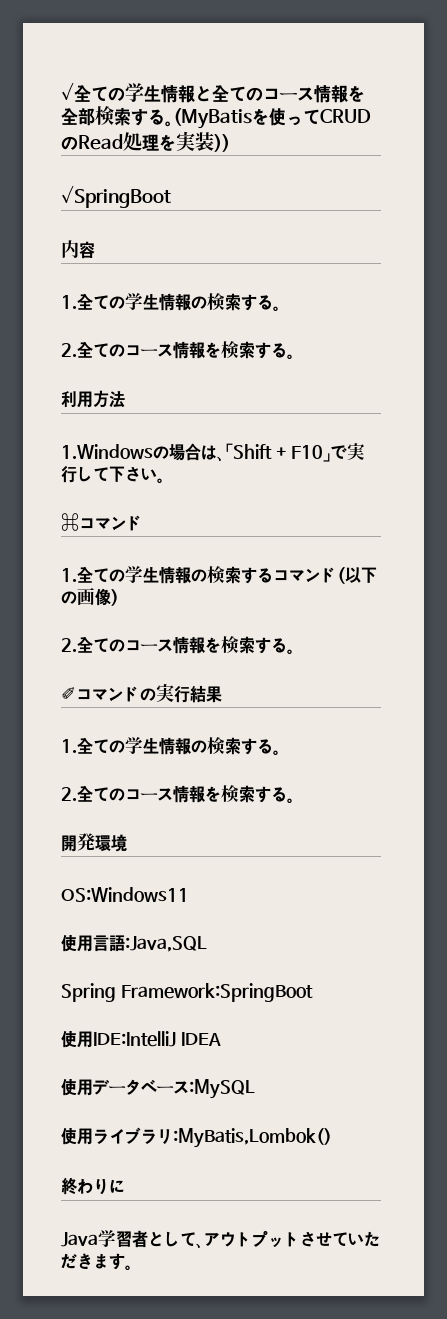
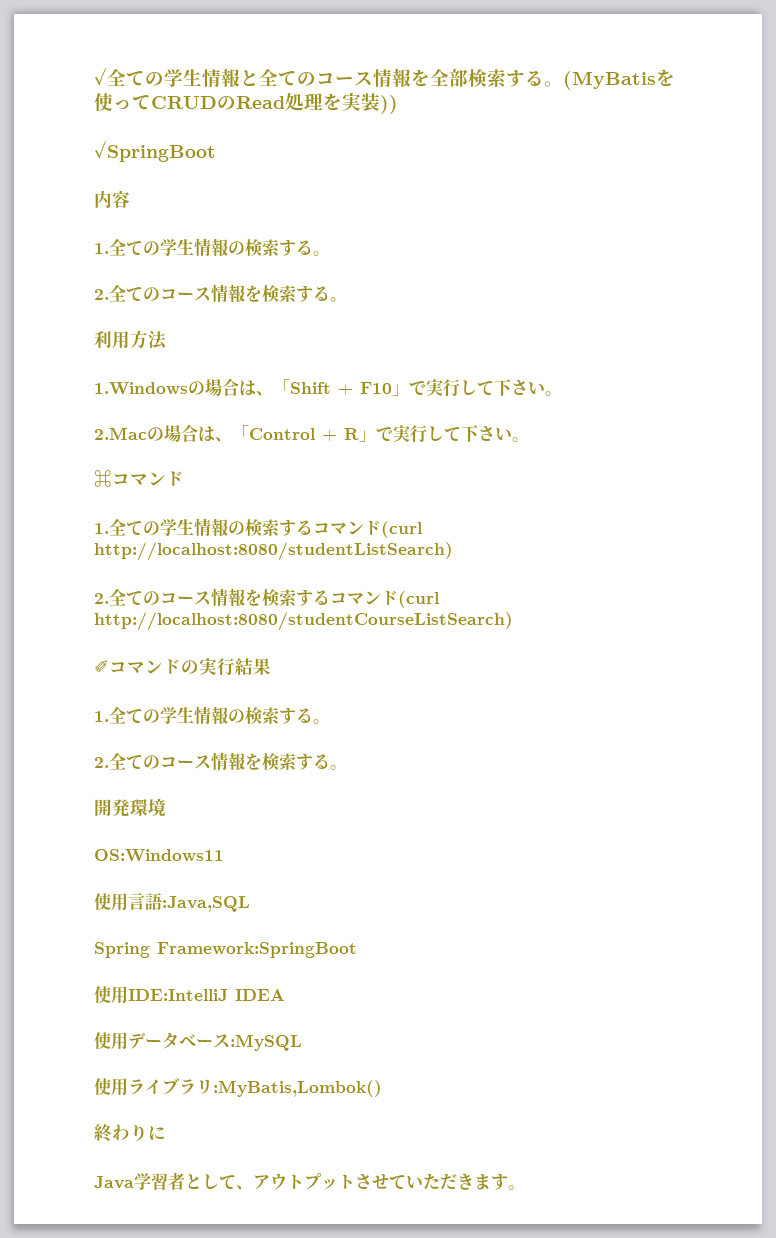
+ 2.Macの場合は、「Control + R」で実行して下さい。
- 1.全ての学生情報の検索するコマンド(以下の画像)
- 2.全てのコース情報を検索する。
+ 1.全ての学生情報の検索するコマンド(curl http://localhost:8080/studentListSearch)
+ 2.全てのコース情報を検索するコマンド(curl http://localhost:8080/studentCourseListSearch)

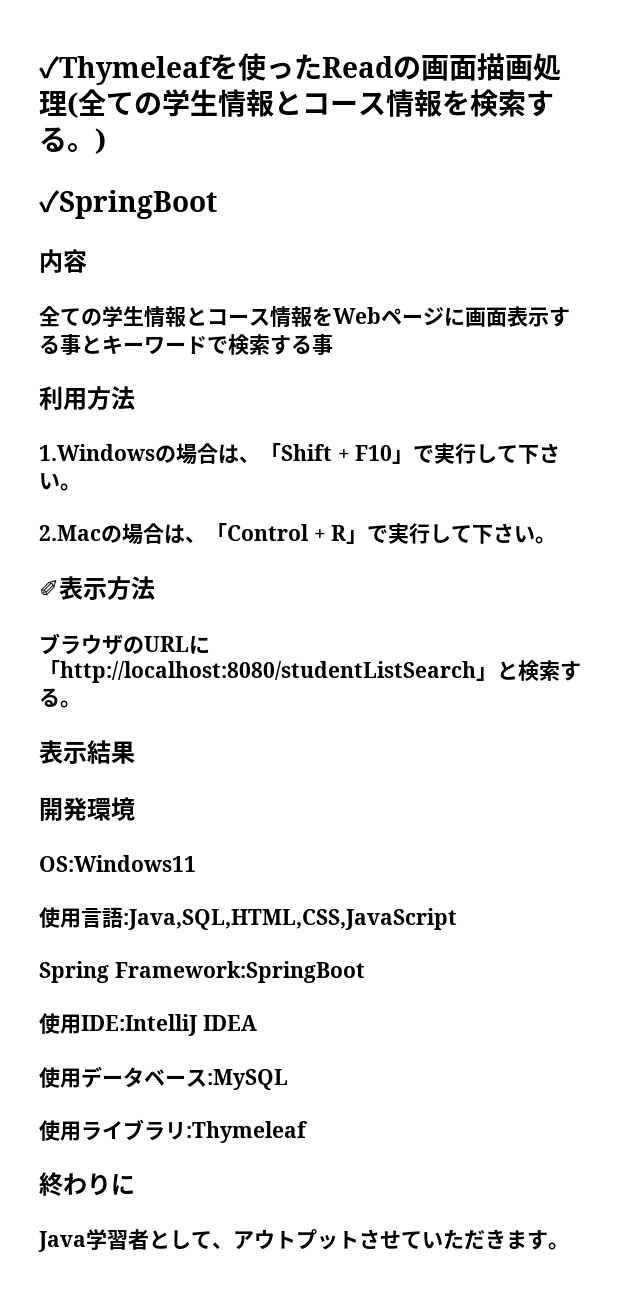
- ✓全ての学生情報と全てのコース情報を全部検索する。(MyBatisを使ってCRUDのRead処理を実装))
+ ✓Thymeleafを使ったReadの画面描画処理(全ての学生情報とコース情報を検索する。)
  ✓SpringBoot
  内容
- 1.全ての学生情報の検索する。
- 2.全てのコース情報を検索する。
+ 全ての学生情報とコース情報をWebページに画面表示する事とキーワードで検索する事
- ⌘コマンド
- 1.全ての学生情報の検索するコマンド(curl http://localhost:8080/studentListSearch)
- 2.全てのコース情報を検索するコマンド(curl http://localhost:8080/studentCourseListSearch)
- ✐コマンドの実行結果
- 1.全ての学生情報の検索する。
- 2.全てのコース情報を検索する。
+ ✐表示方法
+ ブラウザのURLに「http://localhost:8080/studentListSearch」と検索する。
+ 表示結果
- 使用言語:Java,SQL
+ 使用言語:Java,SQL,HTML,CSS,JavaScript
- 使用ライブラリ:MyBatis,Lombok()
+ 使用ライブラリ:Thymeleaf

